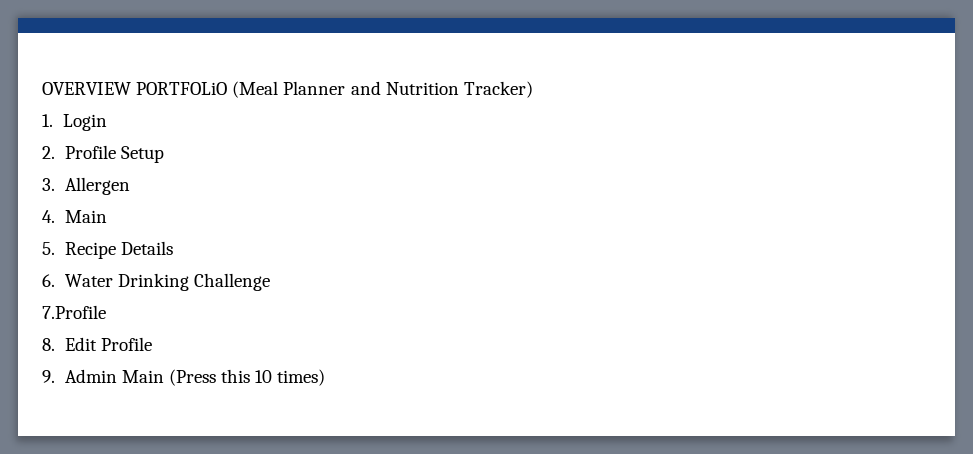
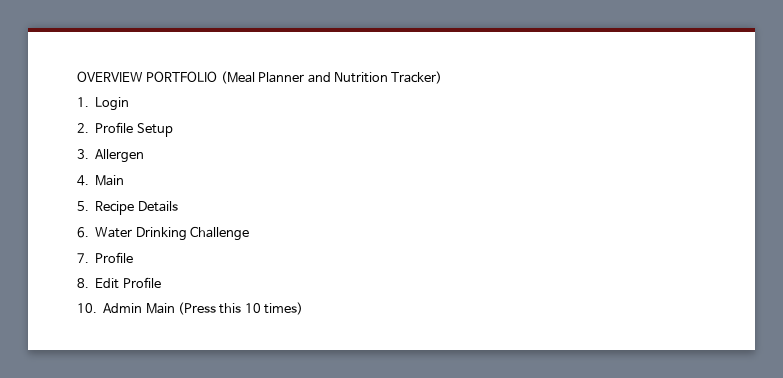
- OVERVIEW PORTFOLiO (Meal Planner and Nutrition Tracker)
+ OVERVIEW PORTFOLIO (Meal Planner and Nutrition Tracker)
- 7.Profile
+ 7. Profile
- 9. Admin Main (Press this 10 times)
+ 10. Admin Main (Press this 10 times)

